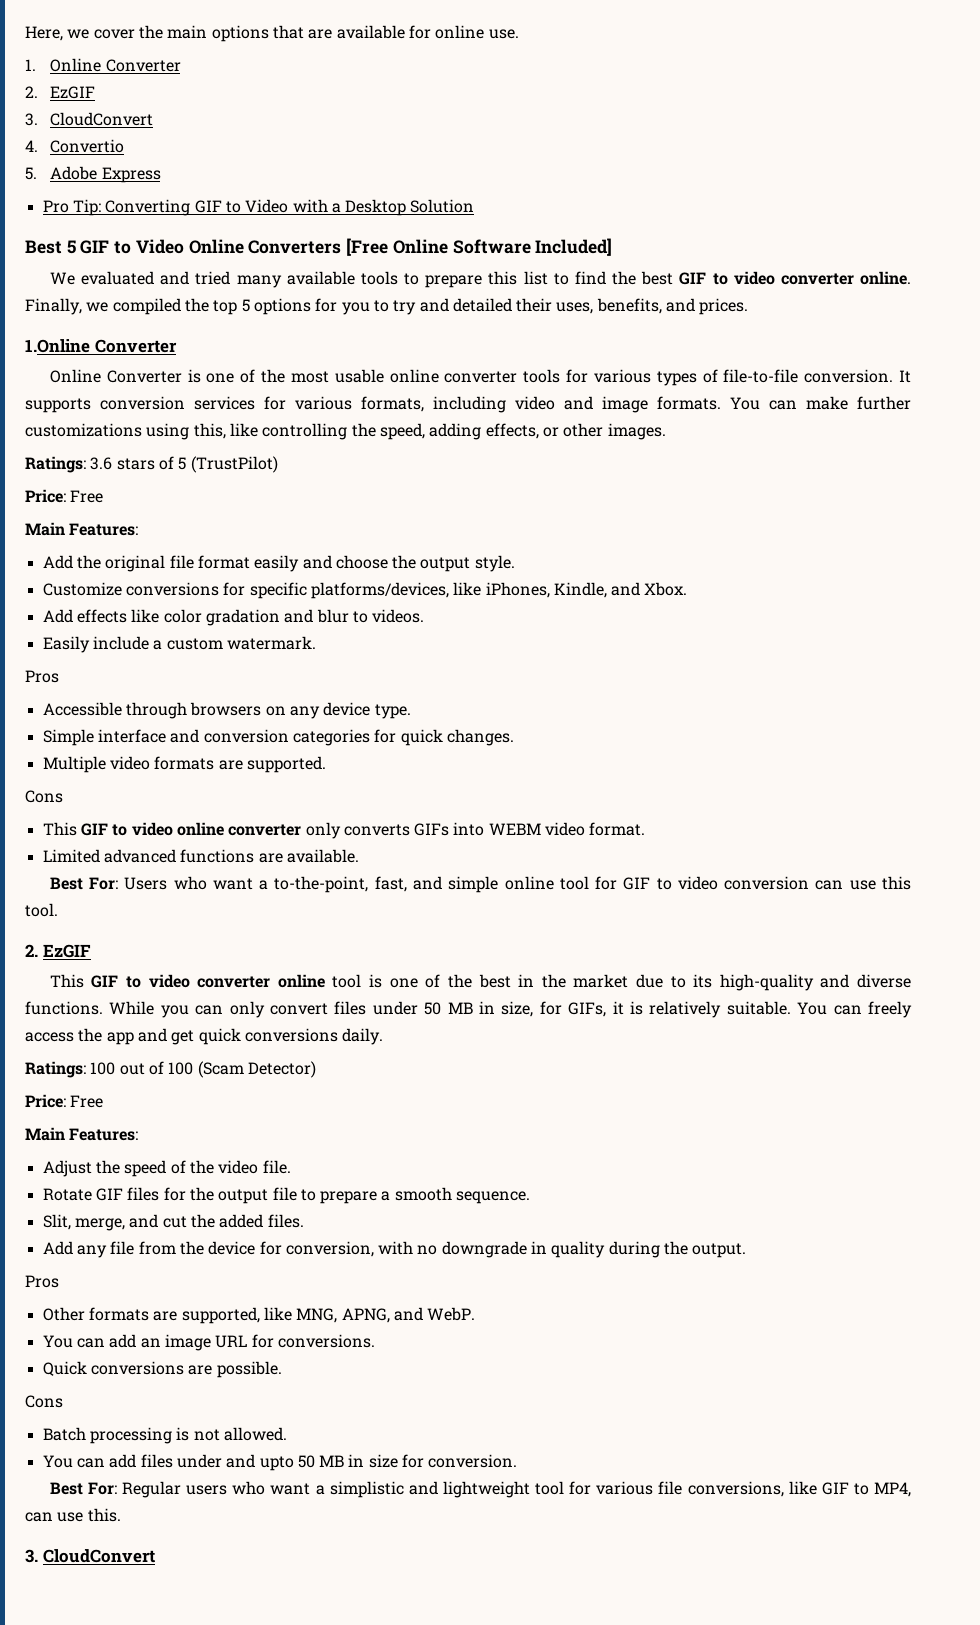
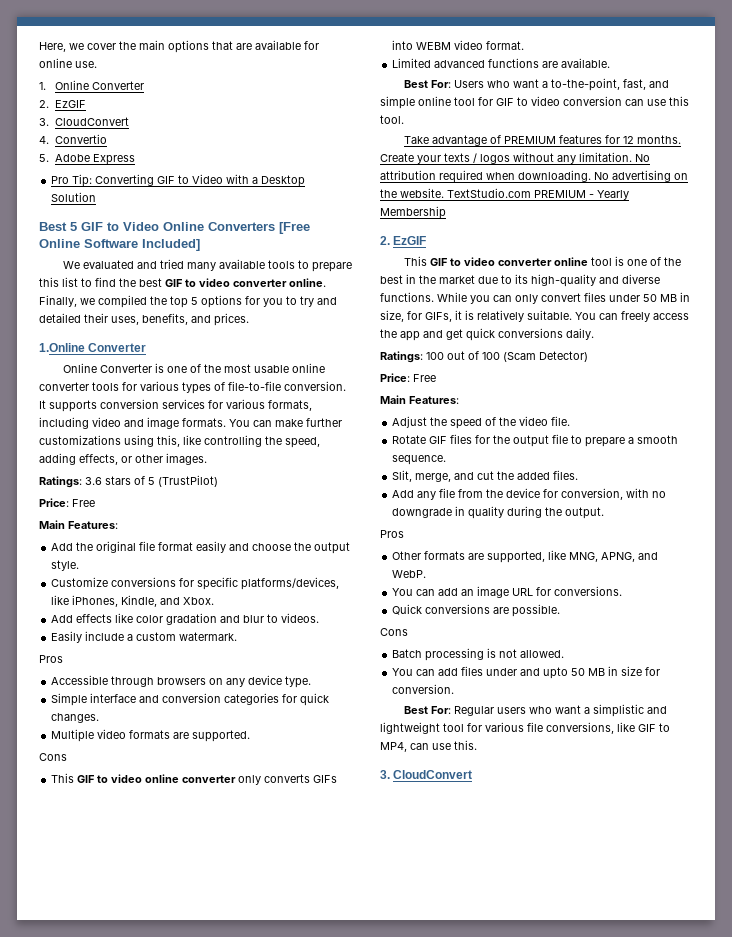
+ Take advantage of PREMIUM features for 12 months. Create your texts / logos without any limitation. No attribution required when downloading. No advertising on the website. TextStudio.com PREMIUM - Yearly Membership

